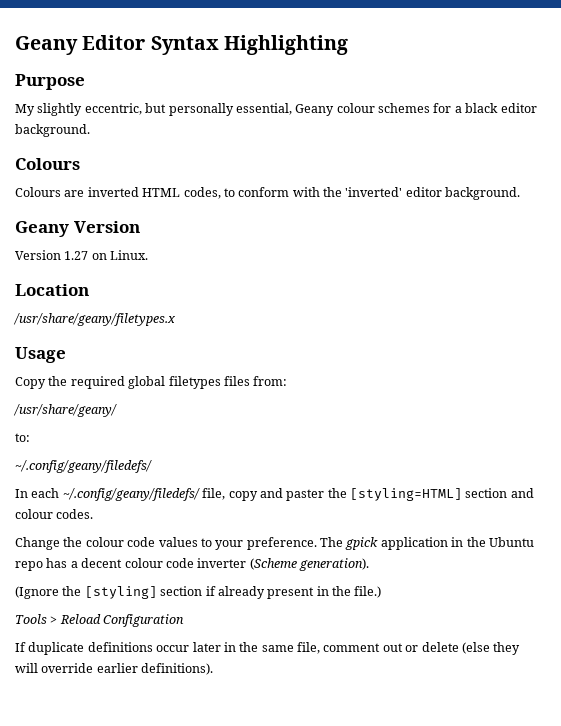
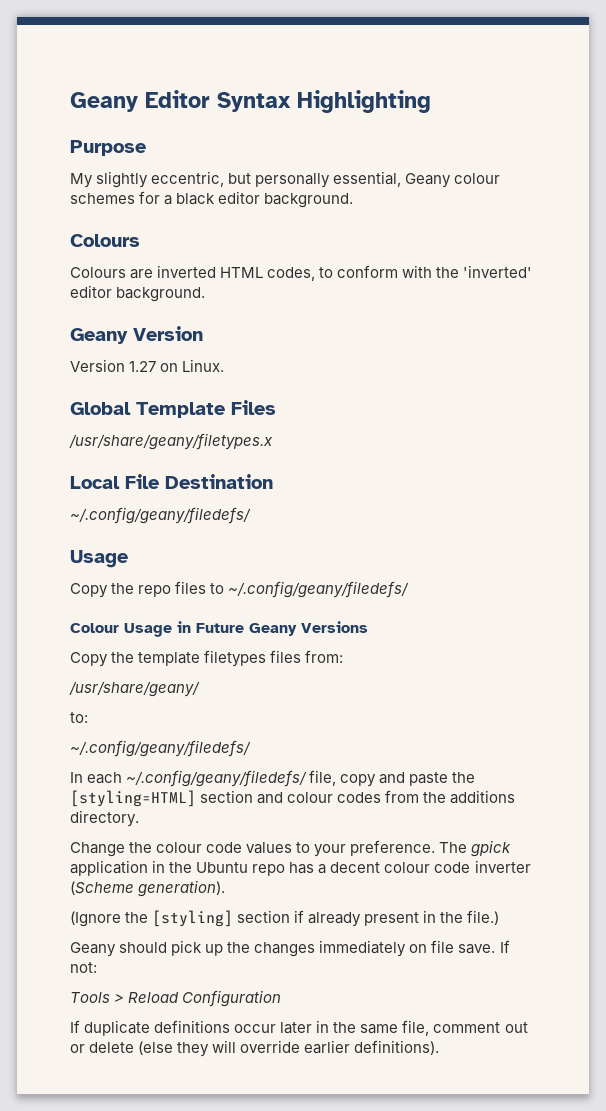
- Location
+ Global Template Files
  /usr/share/geany/filetypes.x
+ Local File Destination
+ ~/.config/geany/filedefs/
  Usage
- Copy the required global filetypes files from:
+ Copy the repo files to ~/.config/geany/filedefs/
+ Colour Usage in Future Geany Versions
+ Copy the template filetypes files from:
- In each ~/.config/geany/filedefs/ file, copy and paster the [styling=HTML] section and colour codes.
+ In each ~/.config/geany/filedefs/ file, copy and paste the [styling=HTML] section and colour codes from the additions directory.
+ Geany should pick up the changes immediately on file save. If not:

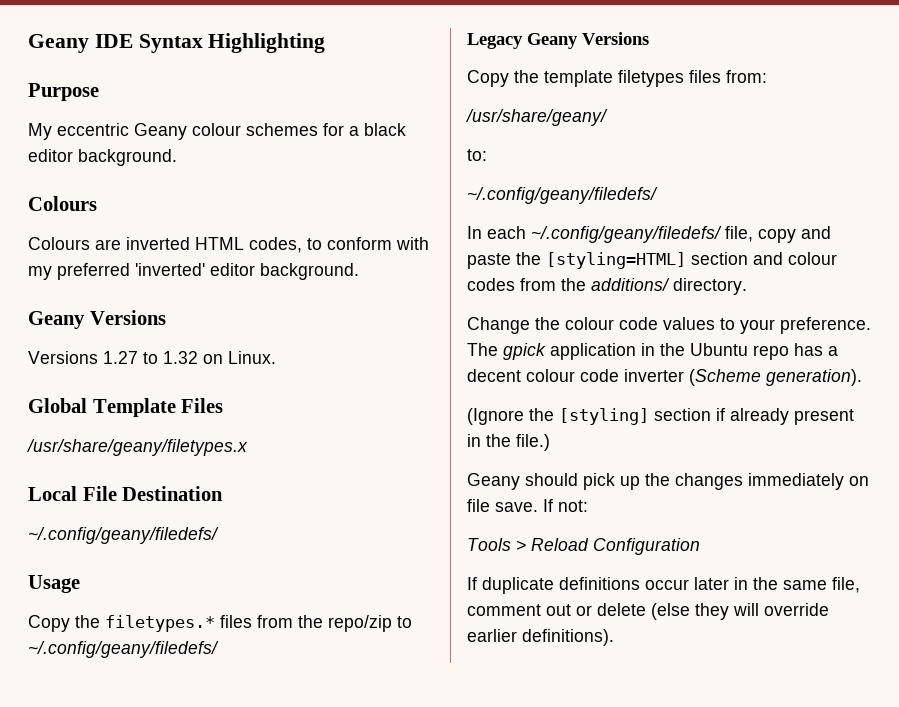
- Geany Editor Syntax Highlighting
+ Geany IDE Syntax Highlighting
- My slightly eccentric, but personally essential, Geany colour schemes for a black editor background.
+ My eccentric Geany colour schemes for a black editor background.
- Colours are inverted HTML codes, to conform with the 'inverted' editor background.
- Geany Version
- Version 1.27 on Linux.
+ Colours are inverted HTML codes, to conform with my preferred 'inverted' editor background.
+ Geany Versions
+ Versions 1.27 to 1.32 on Linux.
- Copy the repo files to ~/.config/geany/filedefs/
- Colour Usage in Future Geany Versions
+ Copy the filetypes.* files from the repo/zip to ~/.config/geany/filedefs/
+ Legacy Geany Versions
- In each ~/.config/geany/filedefs/ file, copy and paste the [styling=HTML] section and colour codes from the additions directory.
+ In each ~/.config/geany/filedefs/ file, copy and paste the [styling=HTML] section and colour codes from the additions/ directory.

